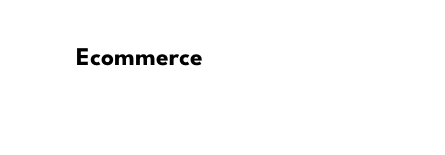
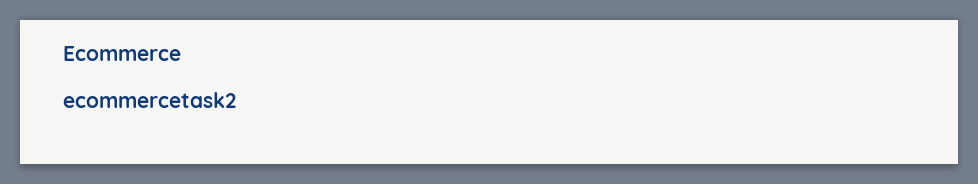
+ ecommercetask2

